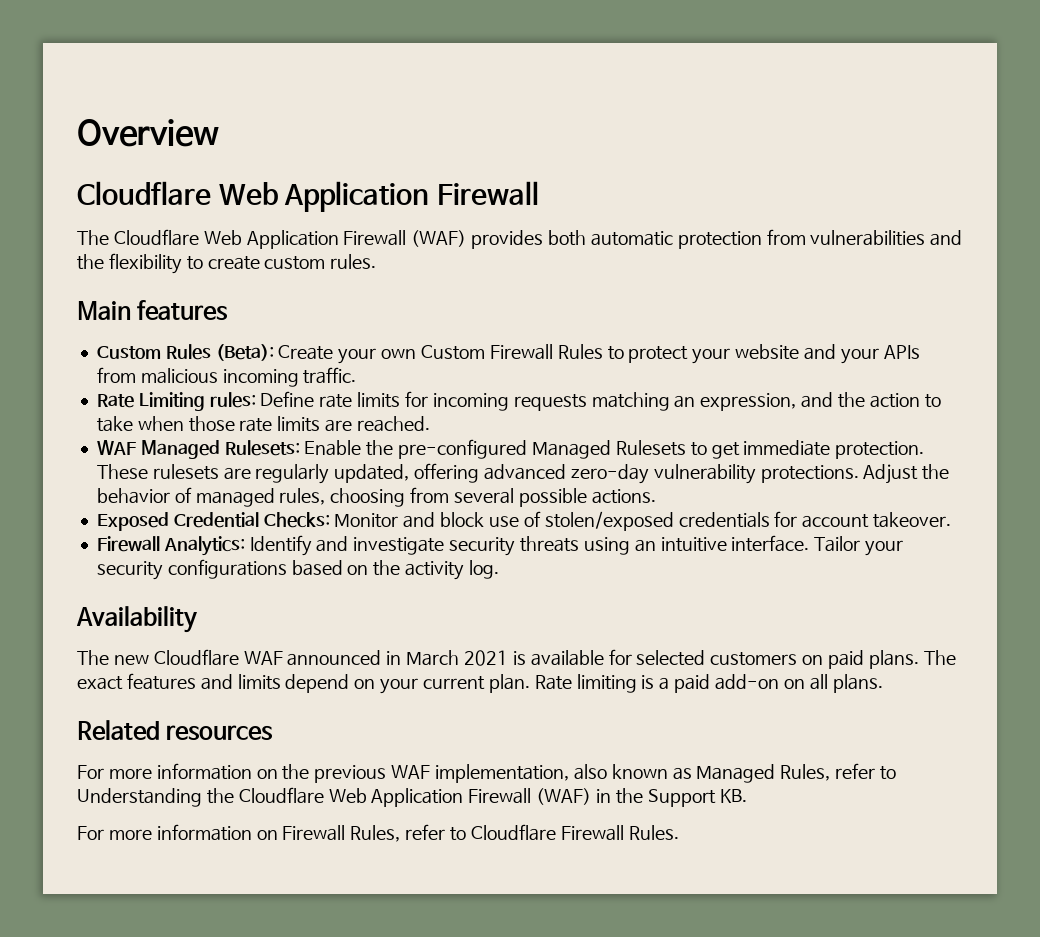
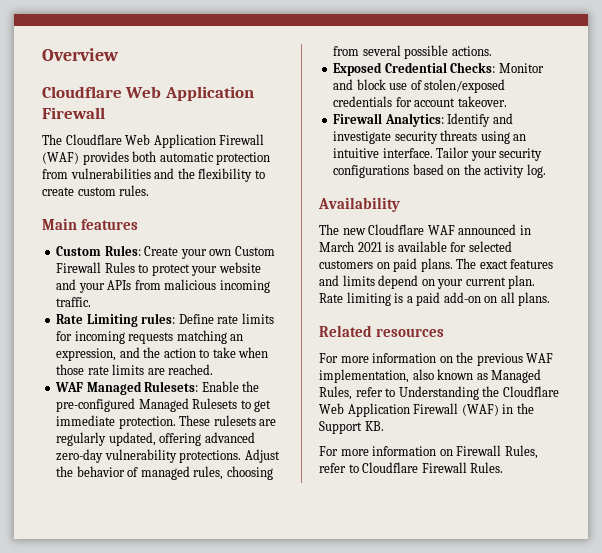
- Custom Rules (Beta): Create your own Custom Firewall Rules to protect your website and your APIs from malicious incoming traffic.
+ Custom Rules: Create your own Custom Firewall Rules to protect your website and your APIs from malicious incoming traffic.

